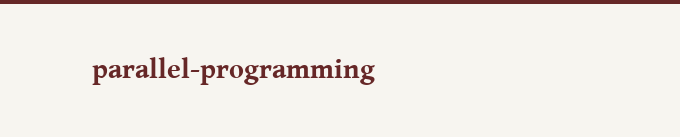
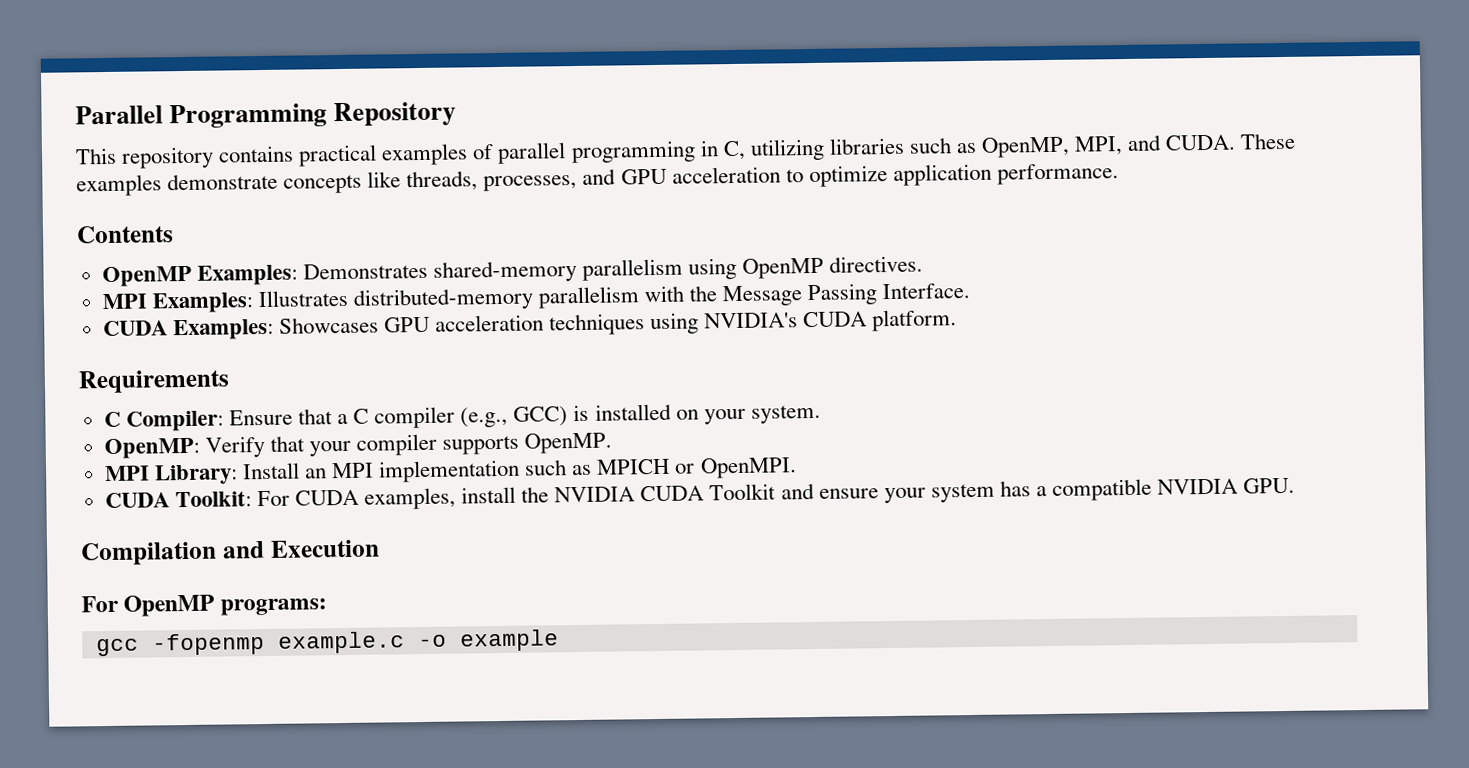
- parallel-programming
+ Parallel Programming Repository
+ This repository contains practical examples of parallel programming in C, utilizing libraries such as OpenMP, MPI, and CUDA. These examples demonstrate concepts like threads, processes, and GPU acceleration to optimize application performance.
+ Contents
+ OpenMP Examples: Demonstrates shared-memory parallelism using OpenMP directives.
+ MPI Examples: Illustrates distributed-memory parallelism with the Message Passing Interface.
+ CUDA Examples: Showcases GPU acceleration techniques using NVIDIA's CUDA platform.
+ Requirements
+ C Compiler: Ensure that a C compiler (e.g., GCC) is installed on your system.
+ OpenMP: Verify that your compiler supports OpenMP.
+ MPI Library: Install an MPI implementation such as MPICH or OpenMPI.
+ CUDA Toolkit: For CUDA examples, install the NVIDIA CUDA Toolkit and ensure your system has a compatible NVIDIA GPU.
+ Compilation and Execution
+ For OpenMP programs:
+ gcc -fopenmp example.c -o example

